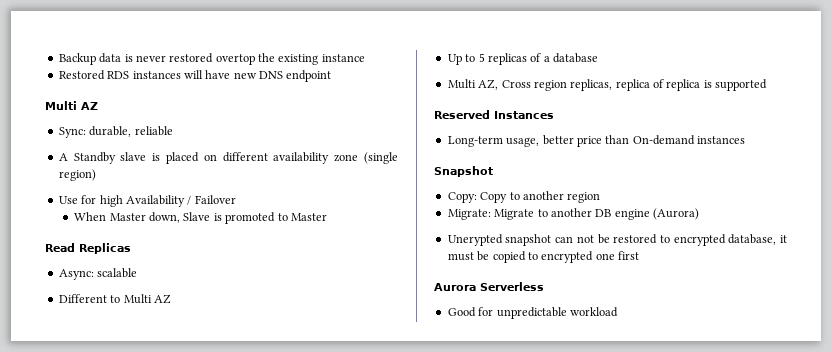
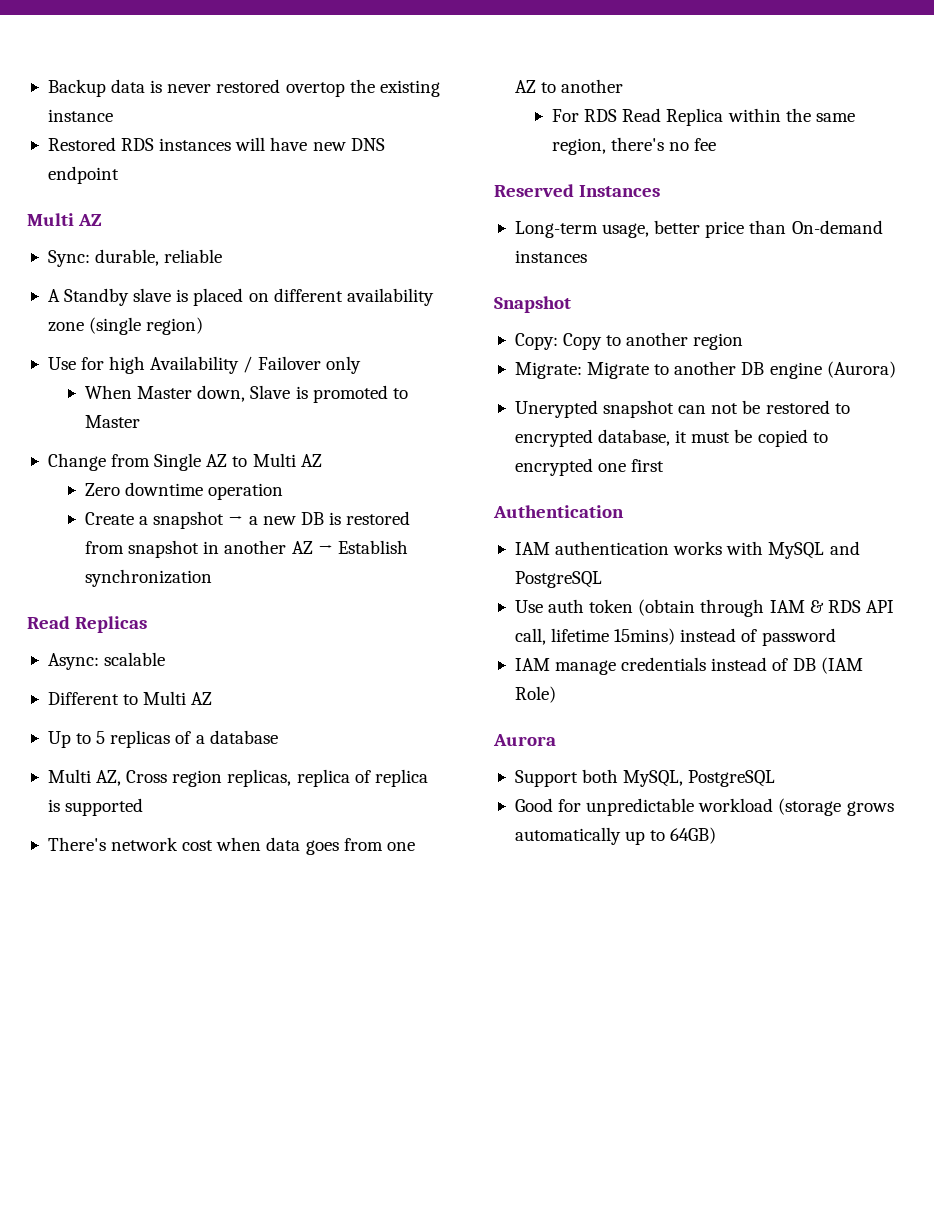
- Use for high Availability / Failover
+ Use for high Availability / Failover only
+ Change from Single AZ to Multi AZ
+ Zero downtime operation
+ Create a snapshot → a new DB is restored from snapshot in another AZ → Establish synchronization
+ There's network cost when data goes from one AZ to another
+ For RDS Read Replica within the same region, there's no fee
- Aurora Serverless
- Good for unpredictable workload
+ Authentication
+ IAM authentication works with MySQL and PostgreSQL
+ Use auth token (obtain through IAM & RDS API call, lifetime 15mins) instead of password
+ IAM manage credentials instead of DB (IAM Role)
+ Aurora
+ Support both MySQL, PostgreSQL
+ Good for unpredictable workload (storage grows automatically up to 64GB)

